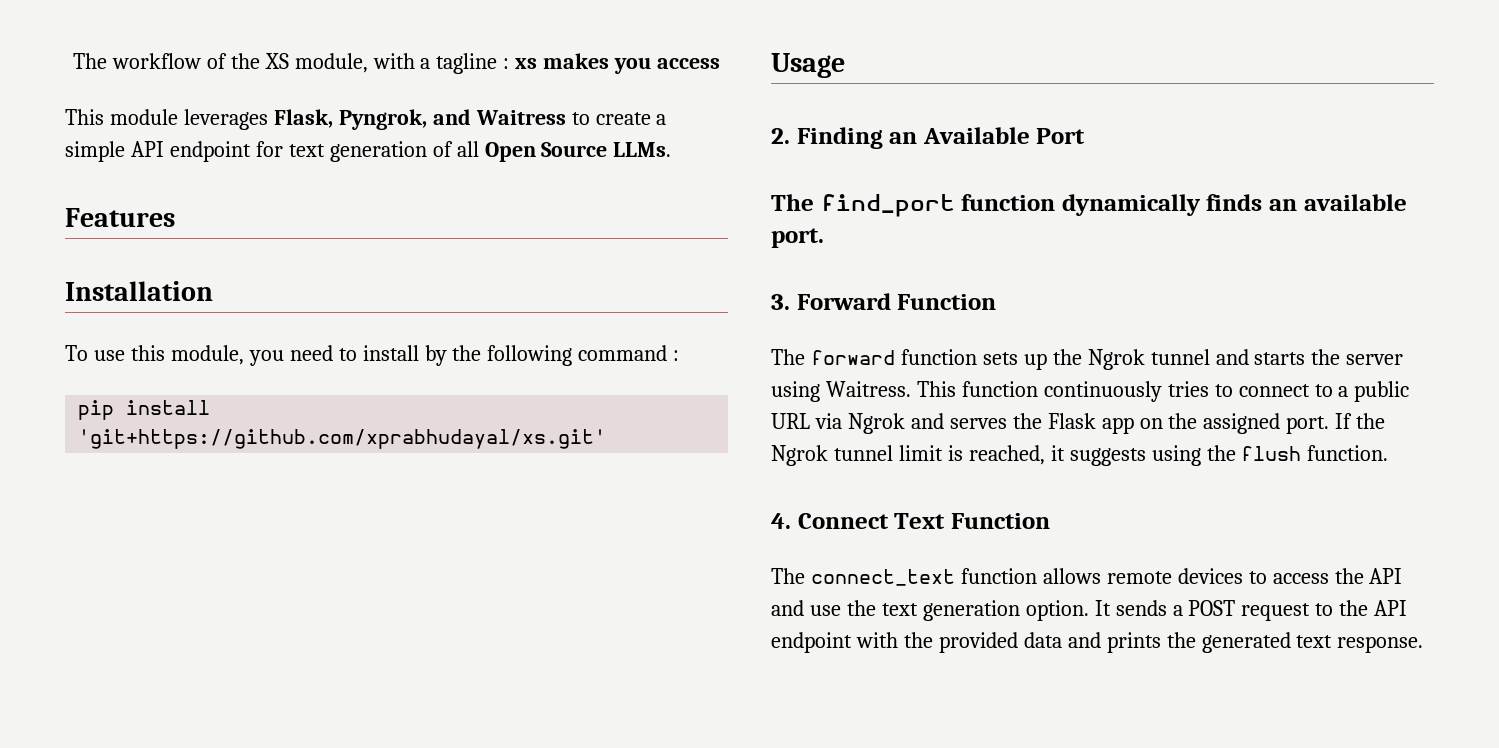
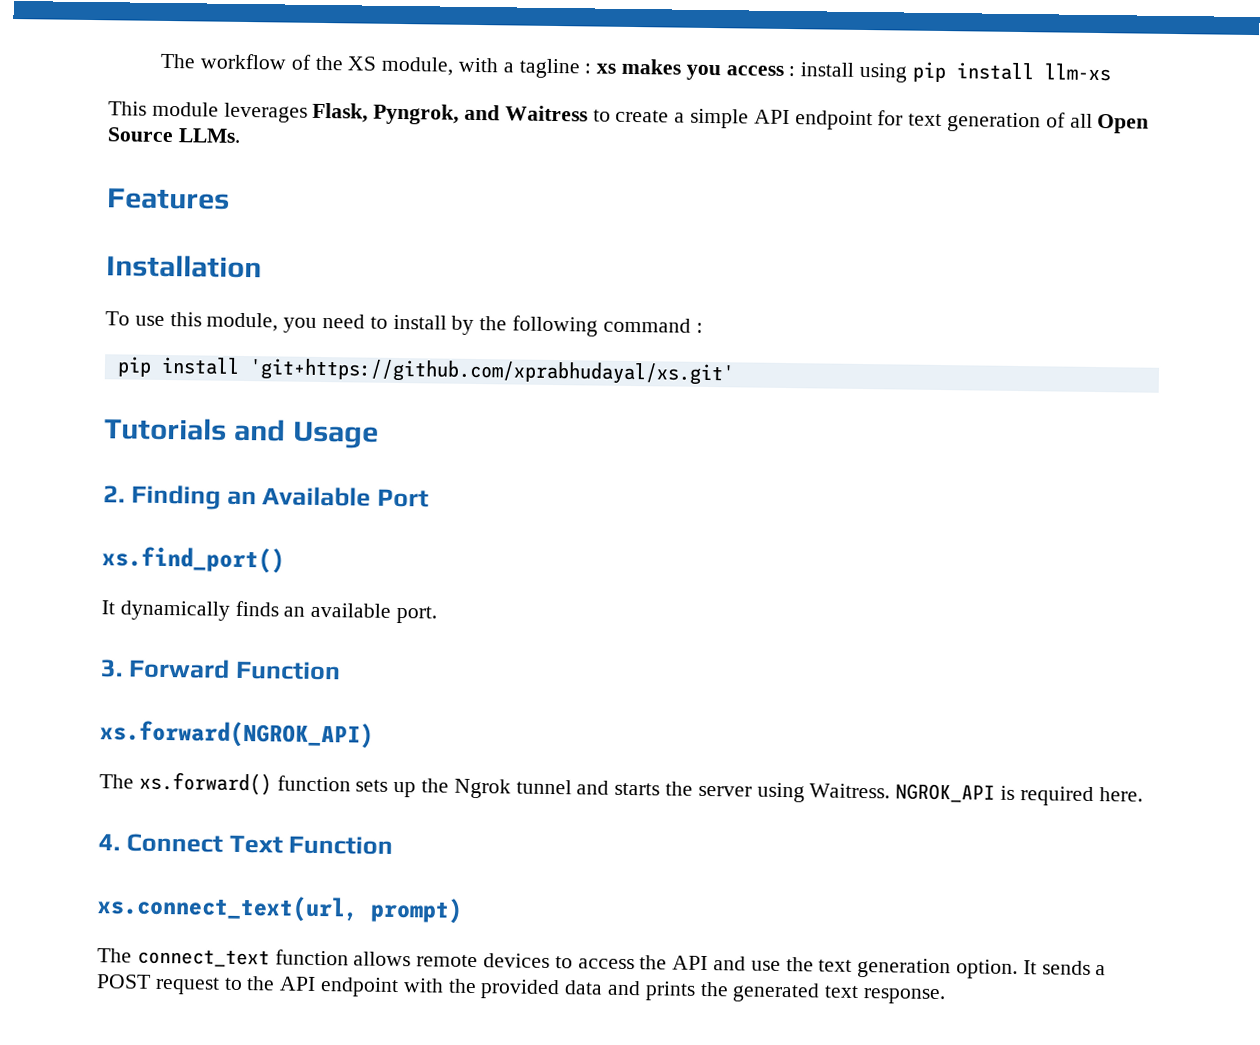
- The workflow of the XS module, with a tagline : xs makes you access
+ The workflow of the XS module, with a tagline : xs makes you access : install using pip install llm-xs
- Usage
+ Tutorials and Usage
- The find_port function dynamically finds an available port.
+ xs.find_port()
+ It dynamically finds an available port.
- The forward function sets up the Ngrok tunnel and starts the server using Waitress.
+ xs.forward(NGROK_API)
+ The xs.forward() function sets up the Ngrok tunnel and starts the server using Waitress.
- This function continuously tries to connect to a public URL via Ngrok and serves the Flask app on the assigned port. If the Ngrok tunnel limit is reached, it suggests using the flush function.
+ NGROK_API is required here.
+ xs.connect_text(url, prompt)

